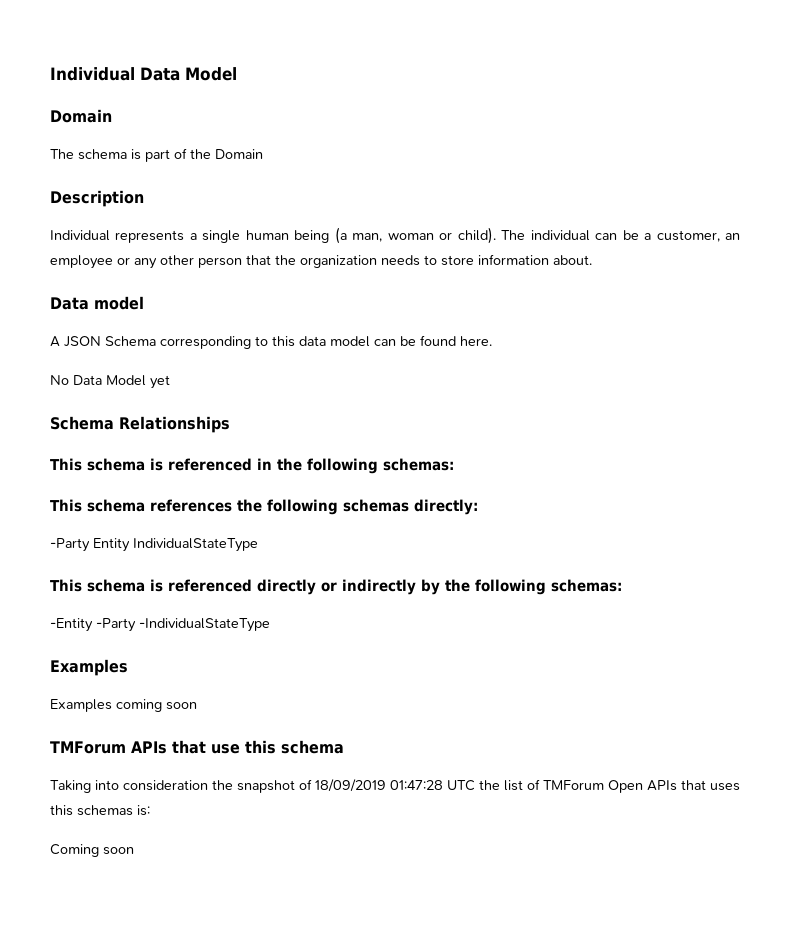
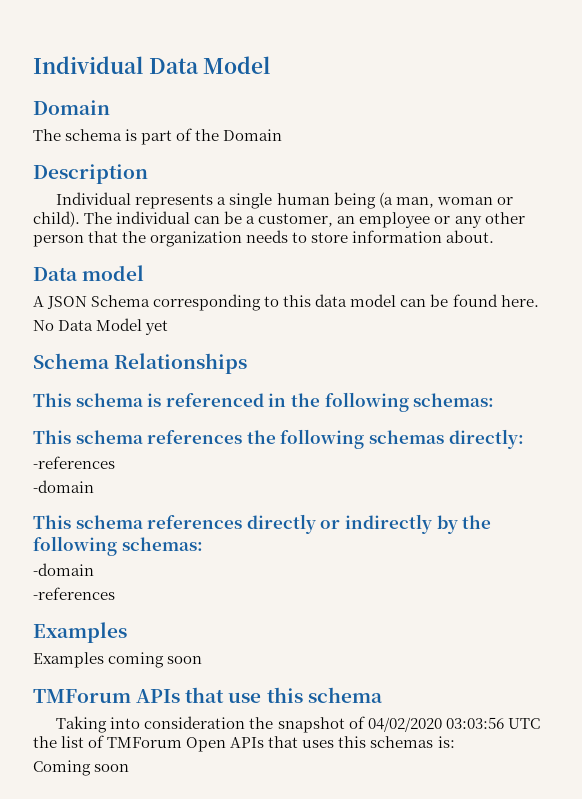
  This schema references the following schemas directly:
- -Party Entity IndividualStateType
- This schema is referenced directly or indirectly by the following schemas:
- -Entity -Party -IndividualStateType
+ -references
+ -domain
+ This schema references directly or indirectly by the following schemas:
+ -domain
+ -references
- Taking into consideration the snapshot of 18/09/2019 01:47:28 UTC the list of TMForum Open APIs that uses this schemas is:
+ Taking into consideration the snapshot of 04/02/2020 03:03:56 UTC the list of TMForum Open APIs that uses this schemas is:

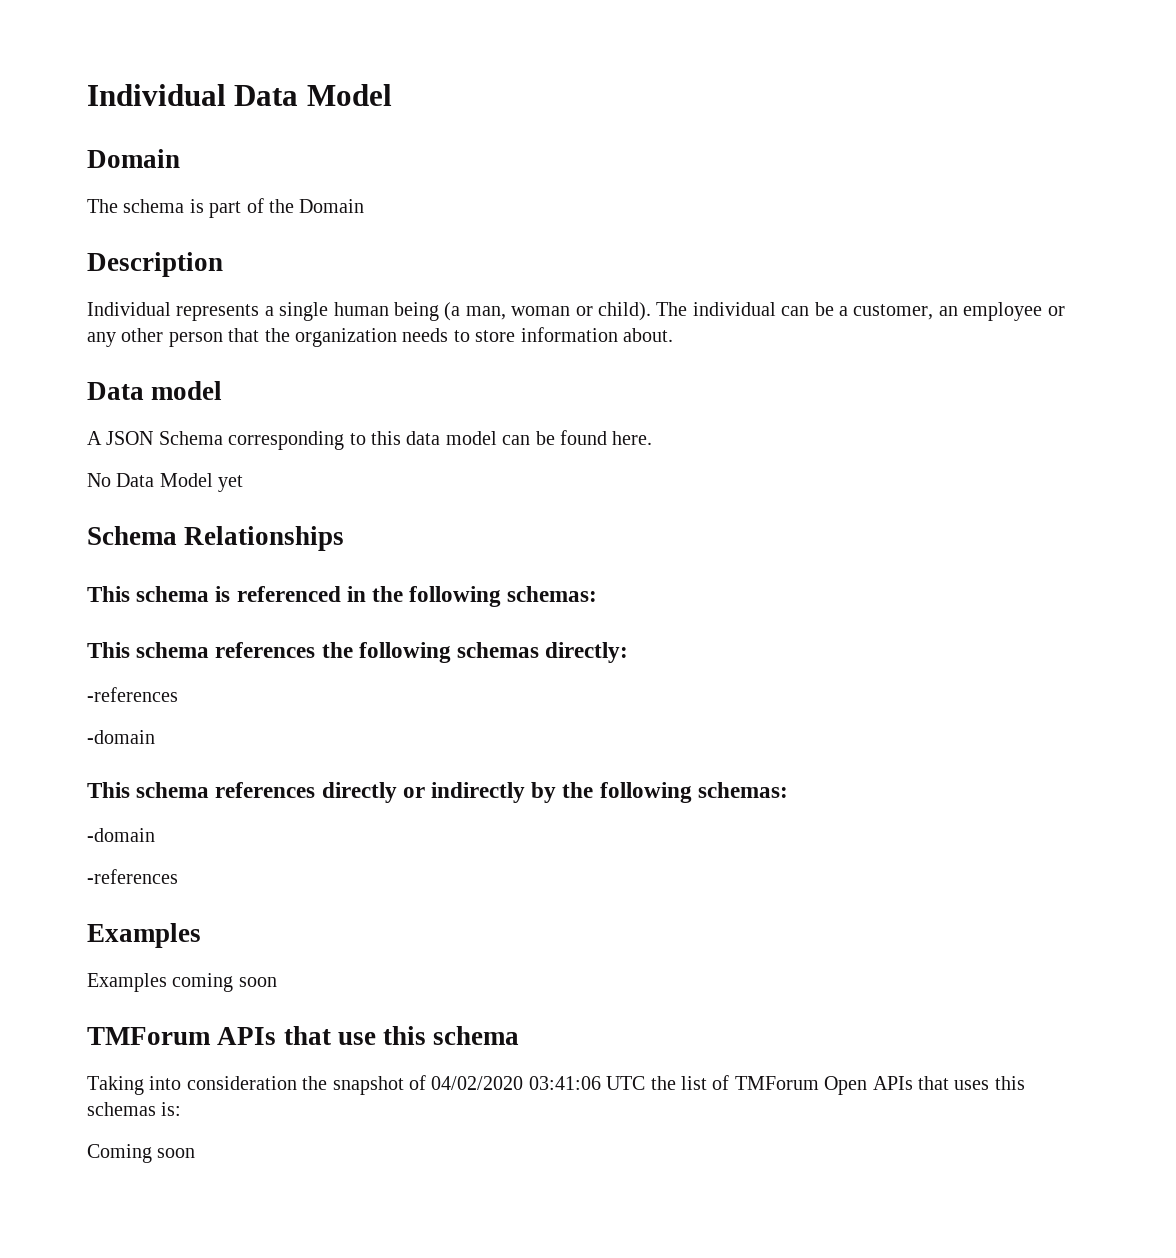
- Taking into consideration the snapshot of 04/02/2020 03:03:56 UTC the list of TMForum Open APIs that uses this schemas is:
+ Taking into consideration the snapshot of 04/02/2020 03:41:06 UTC the list of TMForum Open APIs that uses this schemas is:

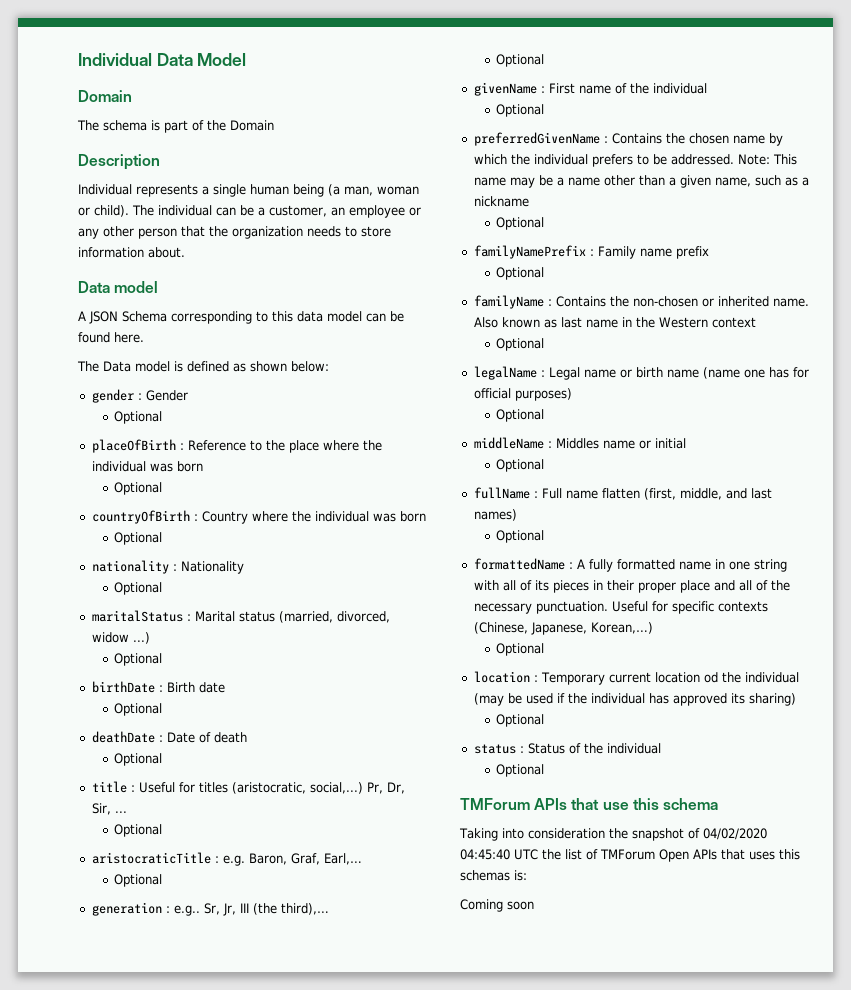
- No Data Model yet
- Schema Relationships
- This schema is referenced in the following schemas:
- This schema references the following schemas directly:
- -references
- -domain
- This schema references directly or indirectly by the following schemas:
- -domain
- -references
- Examples
- Examples coming soon
+ The Data model is defined as shown below:
+ gender : Gender
+ Optional
+ placeOfBirth : Reference to the place where the individual was born
+ Optional
+ countryOfBirth : Country where the individual was born
+ Optional
+ nationality : Nationality
+ Optional
+ maritalStatus : Marital status (married, divorced, widow ...)
+ Optional
+ birthDate : Birth date
+ Optional
+ deathDate : Date of death
+ Optional
+ title : Useful for titles (aristocratic, social,...) Pr, Dr, Sir, ...
+ Optional
+ aristocraticTitle : e.g. Baron, Graf, Earl,…
+ Optional
+ generation : e.g.. Sr, Jr, III (the third),…
+ Optional
+ givenName : First name of the individual
+ Optional
+ preferredGivenName : Contains the chosen name by which the individual prefers to be addressed. Note: This name may be a name other than a given name, such as a nickname
+ Optional
+ familyNamePrefix : Family name prefix
+ Optional
+ familyName : Contains the non-chosen or inherited name. Also known as last name in the Western context
+ Optional
+ legalName : Legal name or birth name (name one has for official purposes)
+ Optional
+ middleName : Middles name or initial
+ Optional
+ fullName : Full name flatten (first, middle, and last names)
+ Optional
+ formattedName : A fully formatted name in one string with all of its pieces in their proper place and all of the necessary punctuation. Useful for specific contexts (Chinese, Japanese, Korean,…)
+ Optional
+ location : Temporary current location od the individual (may be used if the individual has approved its sharing)
+ Optional
+ status : Status of the individual
+ Optional
- Taking into consideration the snapshot of 04/02/2020 03:41:06 UTC the list of TMForum Open APIs that uses this schemas is:
+ Taking into consideration the snapshot of 04/02/2020 04:45:40 UTC the list of TMForum Open APIs that uses this schemas is:

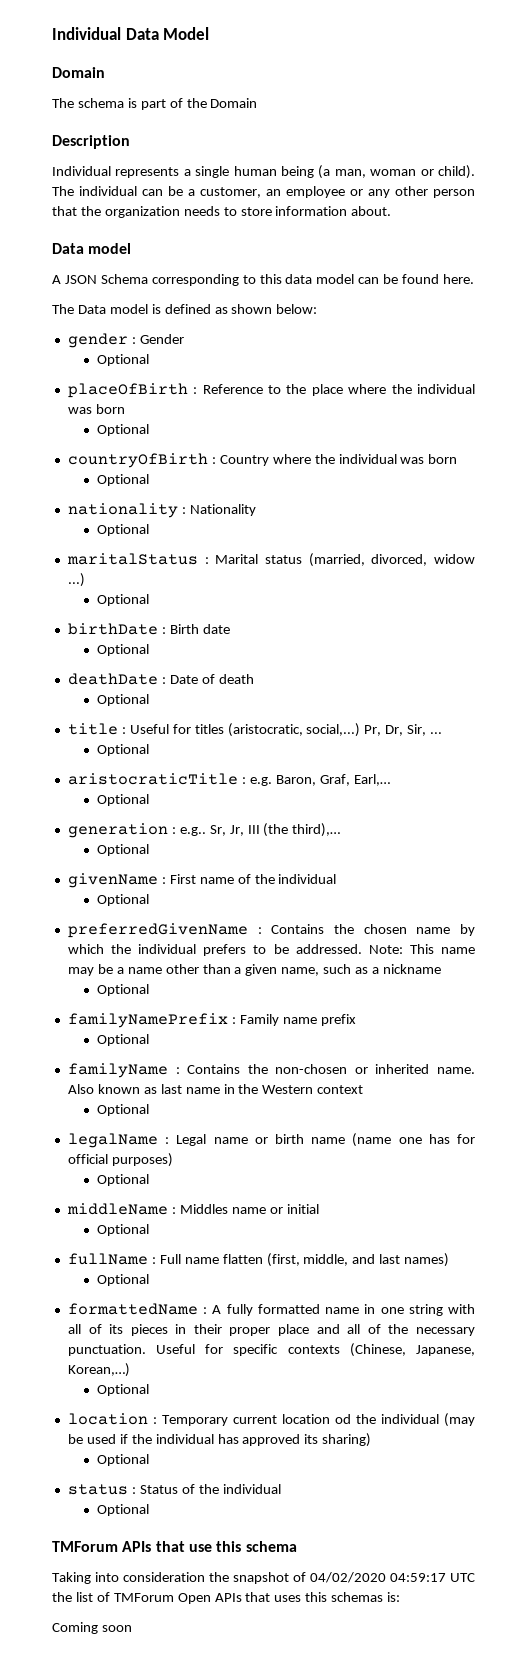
- Taking into consideration the snapshot of 04/02/2020 04:45:40 UTC the list of TMForum Open APIs that uses this schemas is:
+ Taking into consideration the snapshot of 04/02/2020 04:59:17 UTC the list of TMForum Open APIs that uses this schemas is:

